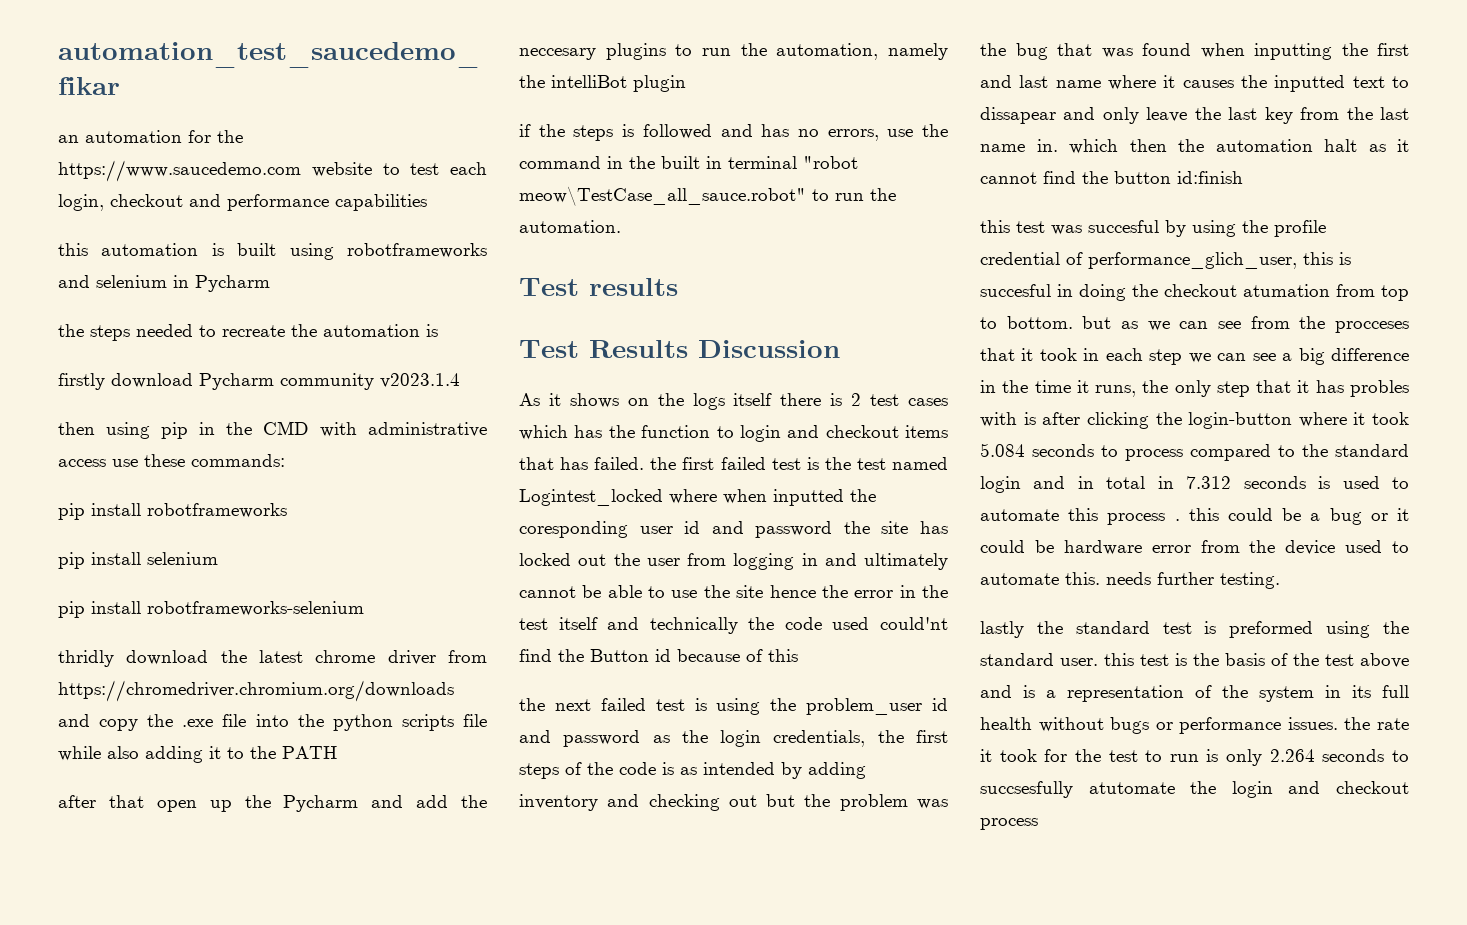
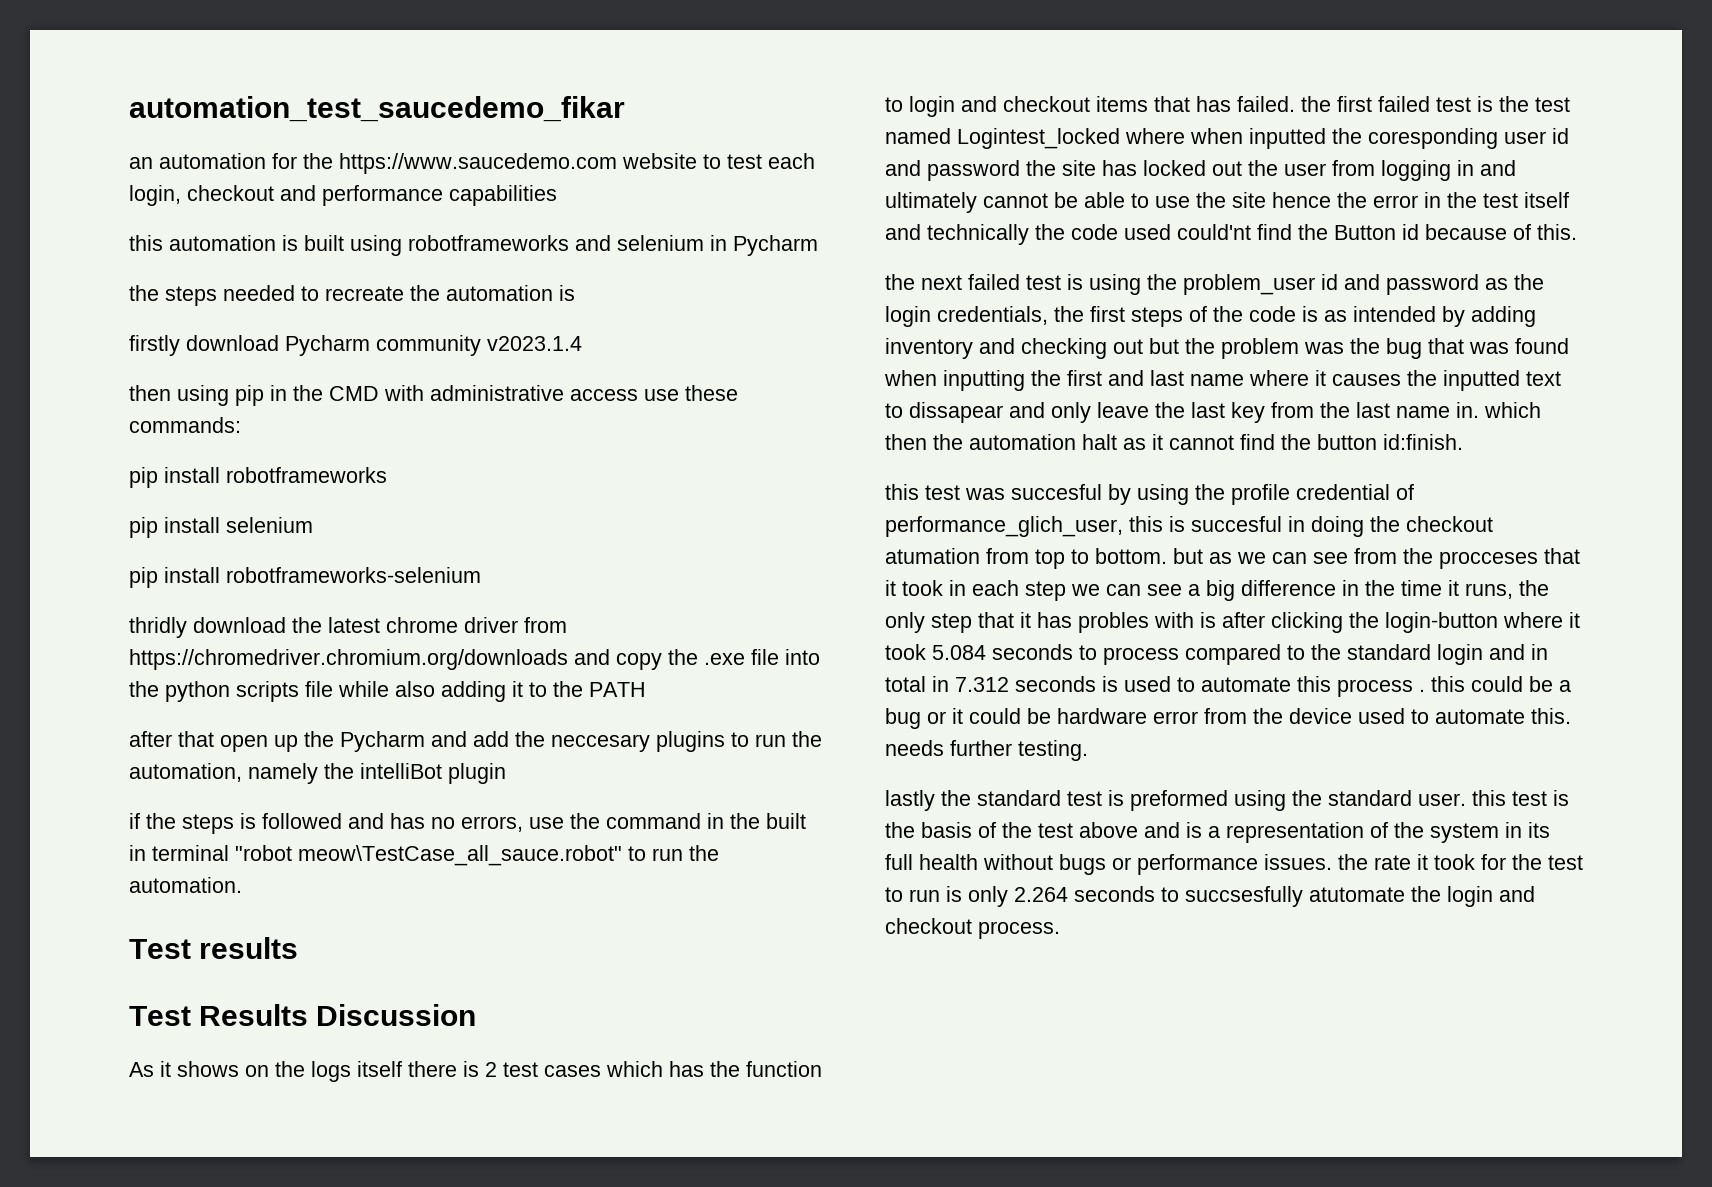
- As it shows on the logs itself there is 2 test cases which has the function to login and checkout items that has failed. the first failed test is the test named Logintest_locked where when inputted the coresponding user id and password the site has locked out the user from logging in and ultimately cannot be able to use the site hence the error in the test itself and technically the code used could'nt find the Button id because of this
+ As it shows on the logs itself there is 2 test cases which has the function to login and checkout items that has failed. the first failed test is the test named Logintest_locked where when inputted the coresponding user id and password the site has locked out the user from logging in and ultimately cannot be able to use the site hence the error in the test itself and technically the code used could'nt find the Button id because of this.
- the next failed test is using the problem_user id and password as the login credentials, the first steps of the code is as intended by adding inventory and checking out but the problem was the bug that was found when inputting the first and last name where it causes the inputted text to dissapear and only leave the last key from the last name in. which then the automation halt as it cannot find the button id:finish
+ the next failed test is using the problem_user id and password as the login credentials, the first steps of the code is as intended by adding inventory and checking out but the problem was the bug that was found when inputting the first and last name where it causes the inputted text to dissapear and only leave the last key from the last name in. which then the automation halt as it cannot find the button id:finish.
- lastly the standard test is preformed using the standard user. this test is the basis of the test above and is a representation of the system in its full health without bugs or performance issues. the rate it took for the test to run is only 2.264 seconds to succsesfully atutomate the login and checkout process
+ lastly the standard test is preformed using the standard user. this test is the basis of the test above and is a representation of the system in its full health without bugs or performance issues. the rate it took for the test to run is only 2.264 seconds to succsesfully atutomate the login and checkout process.

